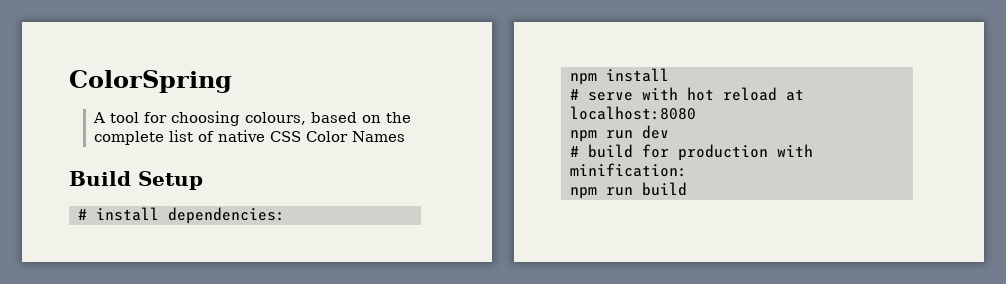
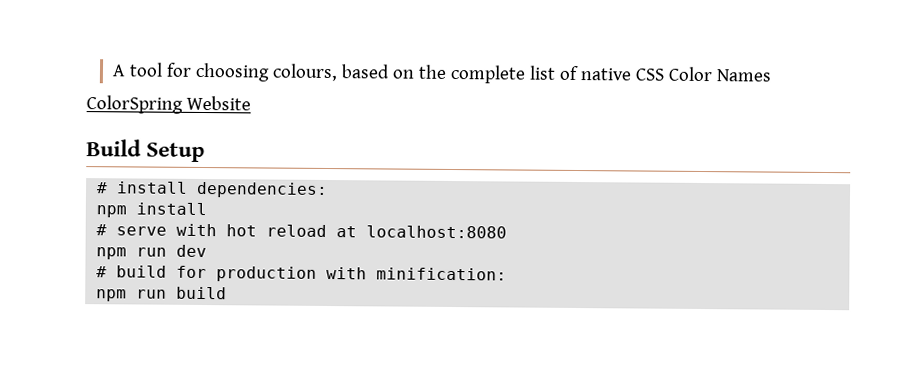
- ColorSpring
+ ColorSpring Website

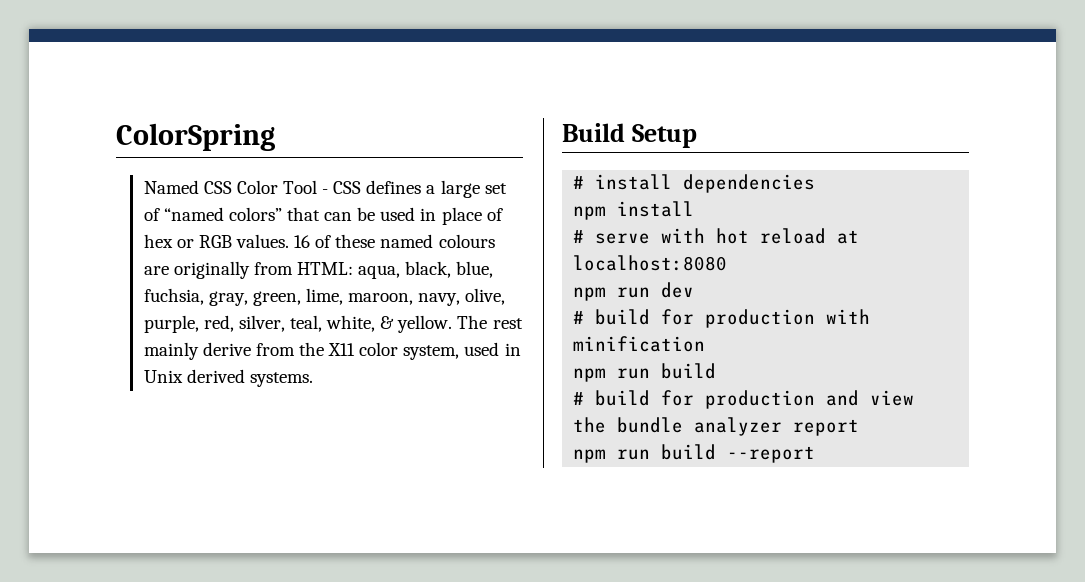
- A tool for choosing colours, based on the complete list of native CSS Color Names
- ColorSpring Website
+ ColorSpring
+ Named CSS Color Tool - CSS defines a large set of “named colors” that can be used in place of hex or RGB values. 16 of these named colours are originally from HTML: aqua, black, blue, fuchsia, gray, green, lime, maroon, navy, olive, purple, red, silver, teal, white, & yellow. The rest mainly derive from the X11 color system, used in Unix derived systems.
- # install dependencies:
+ # install dependencies
- # build for production with minification:
+ # build for production with minification
  npm run build
+ # build for production and view the bundle analyzer report
+ npm run build --report

